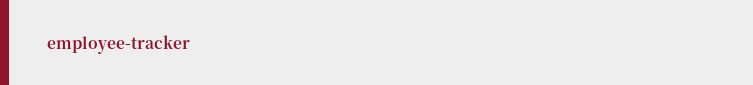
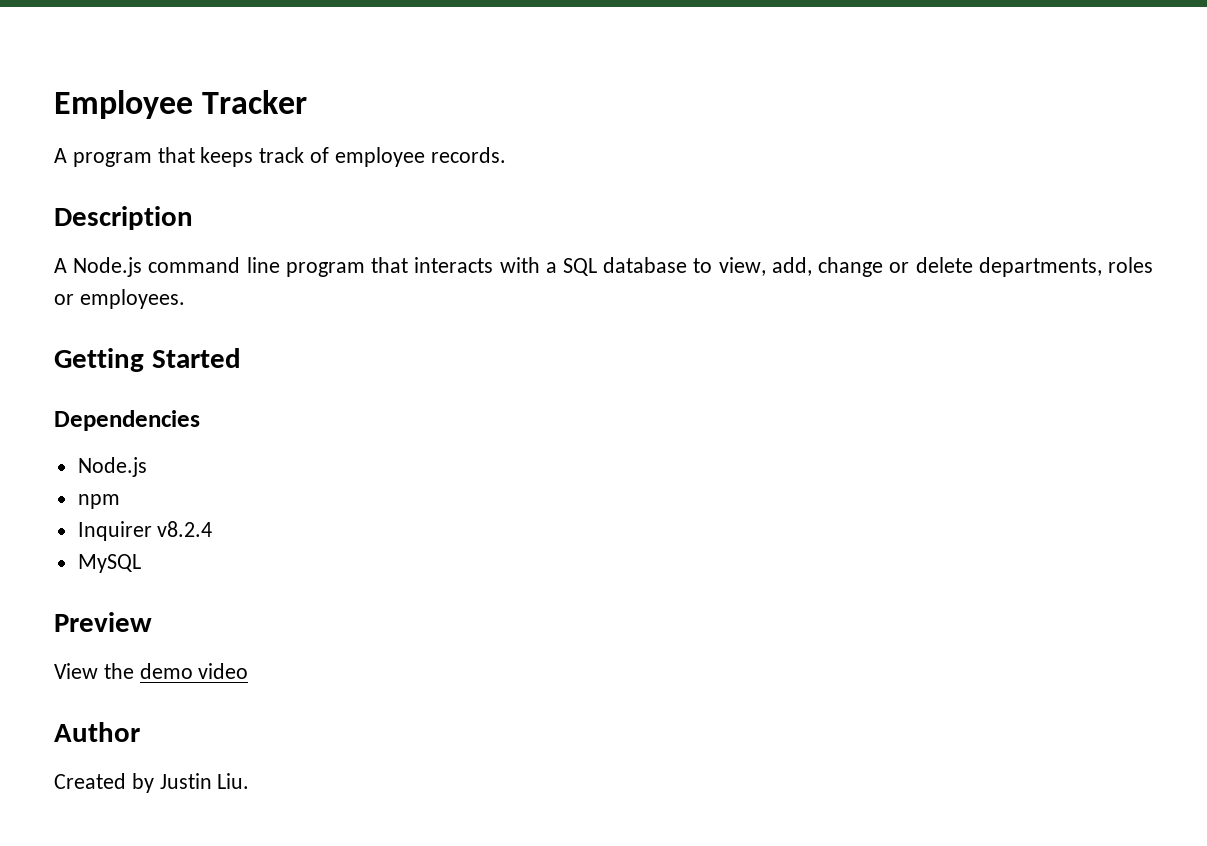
- employee-tracker
+ Employee Tracker
+ A program that keeps track of employee records.
+ Description
+ A Node.js command line program that interacts with a SQL database to view, add, change or delete departments, roles or employees.
+ Getting Started
+ Dependencies
+ Node.js
+ npm
+ Inquirer v8.2.4
+ MySQL
+ Preview
+ View the demo video
+ Author
+ Created by Justin Liu.

